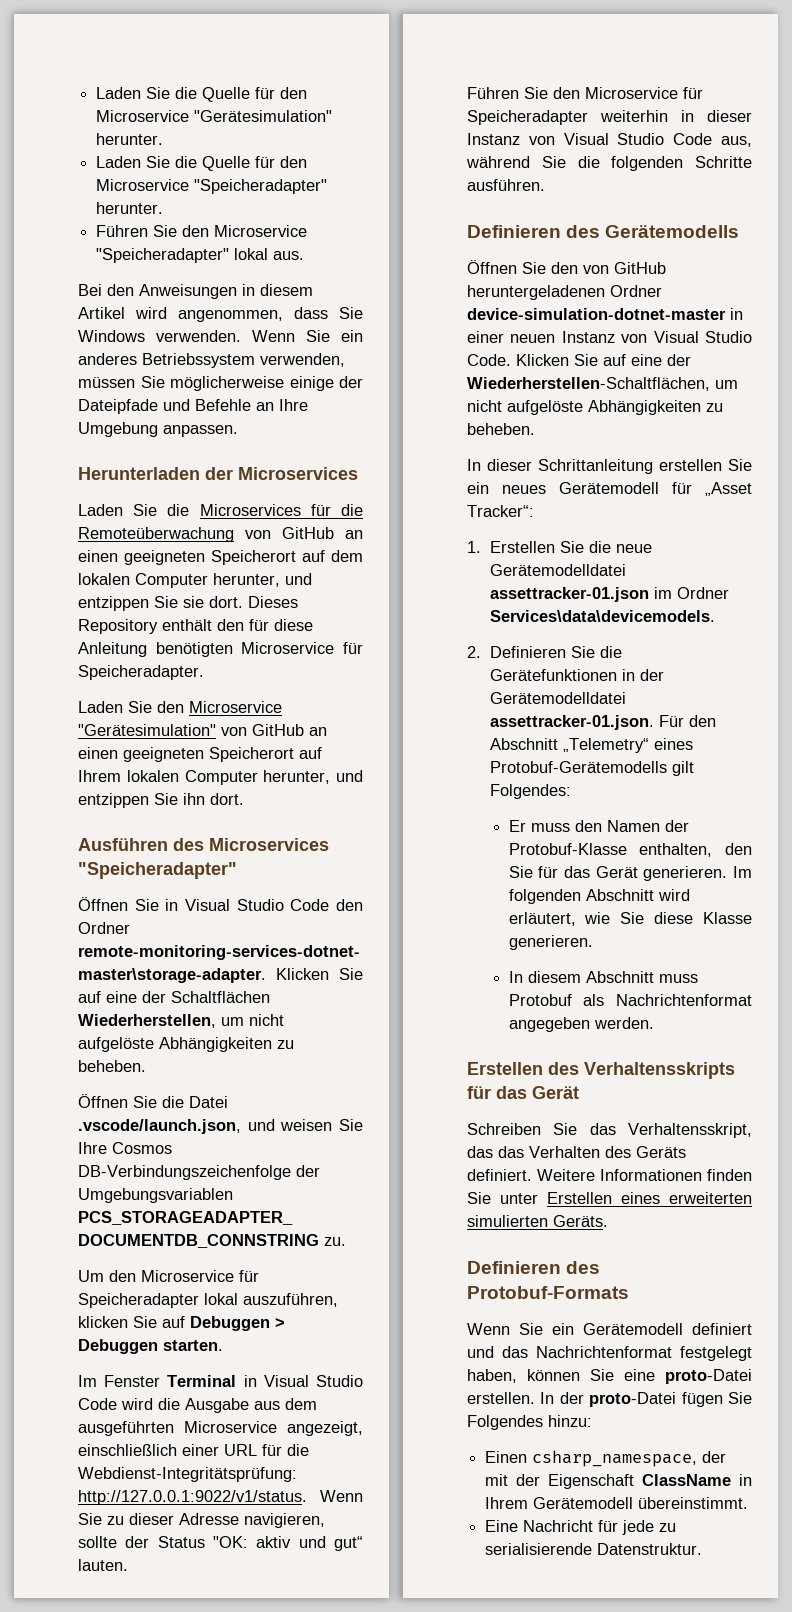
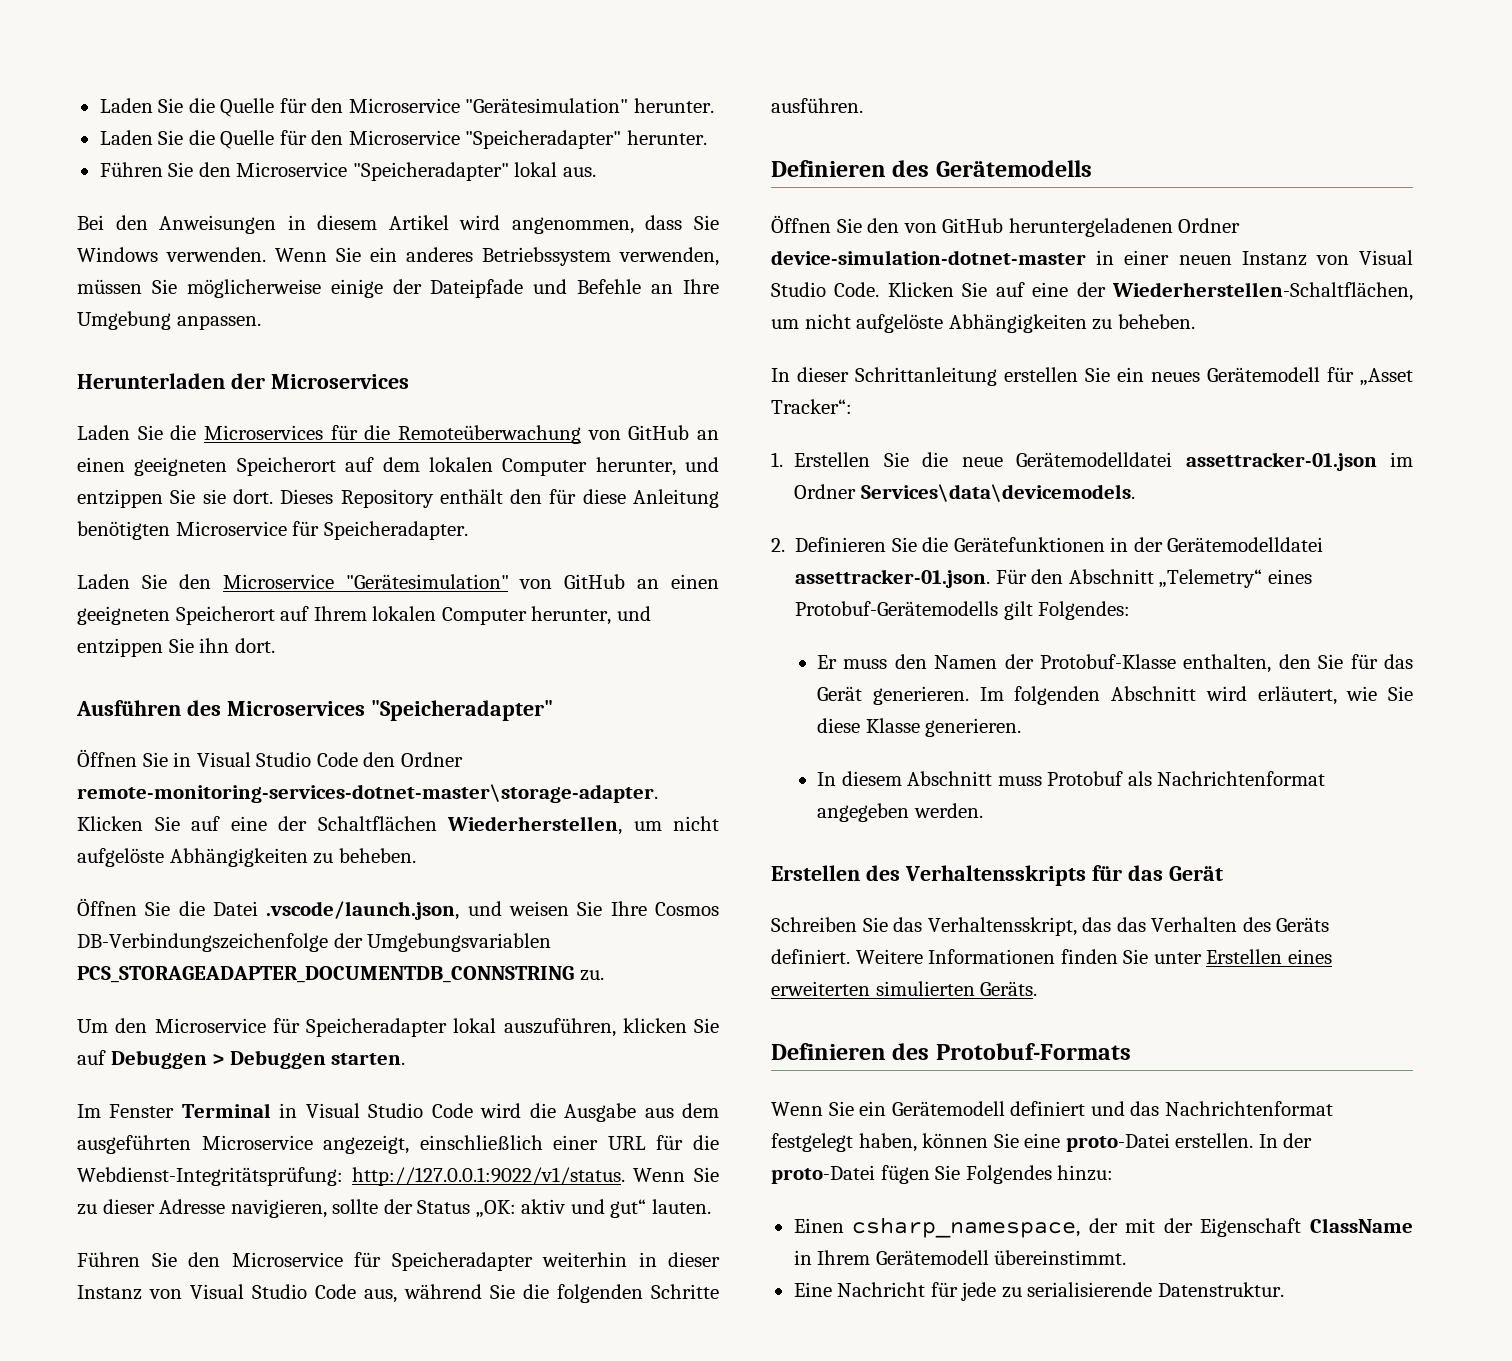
- Im Fenster Terminal in Visual Studio Code wird die Ausgabe aus dem ausgeführten Microservice angezeigt, einschließlich einer URL für die Webdienst-Integritätsprüfung: http://127.0.0.1:9022/v1/status. Wenn Sie zu dieser Adresse navigieren, sollte der Status "OK: aktiv und gut“ lauten.
+ Im Fenster Terminal in Visual Studio Code wird die Ausgabe aus dem ausgeführten Microservice angezeigt, einschließlich einer URL für die Webdienst-Integritätsprüfung: http://127.0.0.1:9022/v1/status. Wenn Sie zu dieser Adresse navigieren, sollte der Status „OK: aktiv und gut“ lauten.

